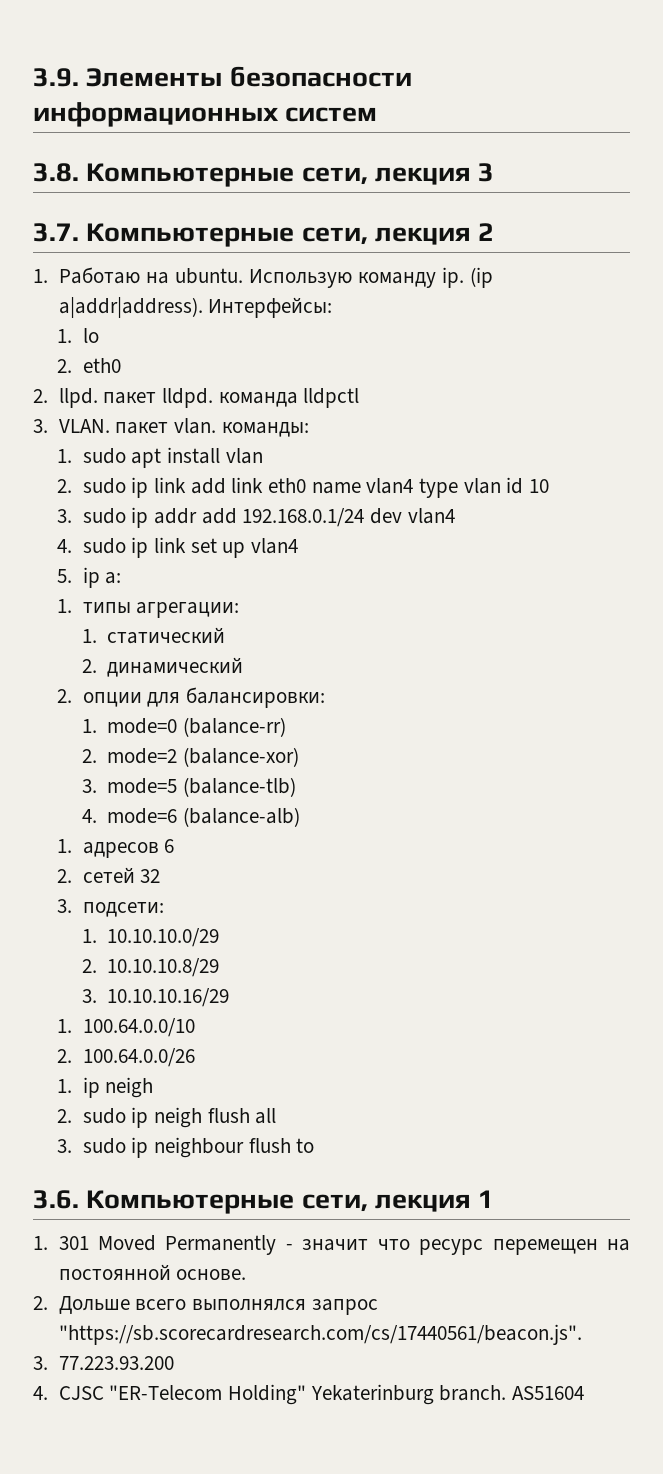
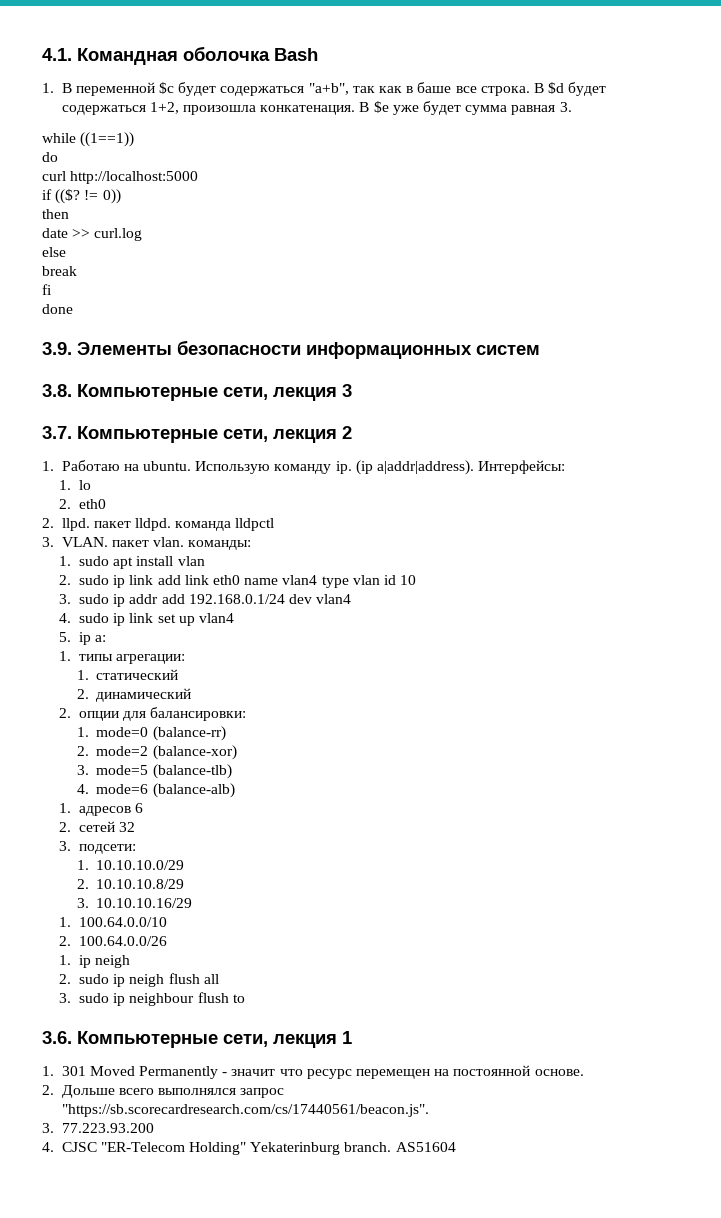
+ 4.1. Командная оболочка Bash
+ 1. В переменной $c будет содержаться "a+b", так как в баше все строка. В $d будет содержаться 1+2, произошла конкатенация. В $e уже будет сумма равная 3.
+ while ((1==1))
+ do
+ curl http://localhost:5000
+ if (($? != 0))
+ then
+ date >> curl.log
+ else
+ break
+ fi
+ done

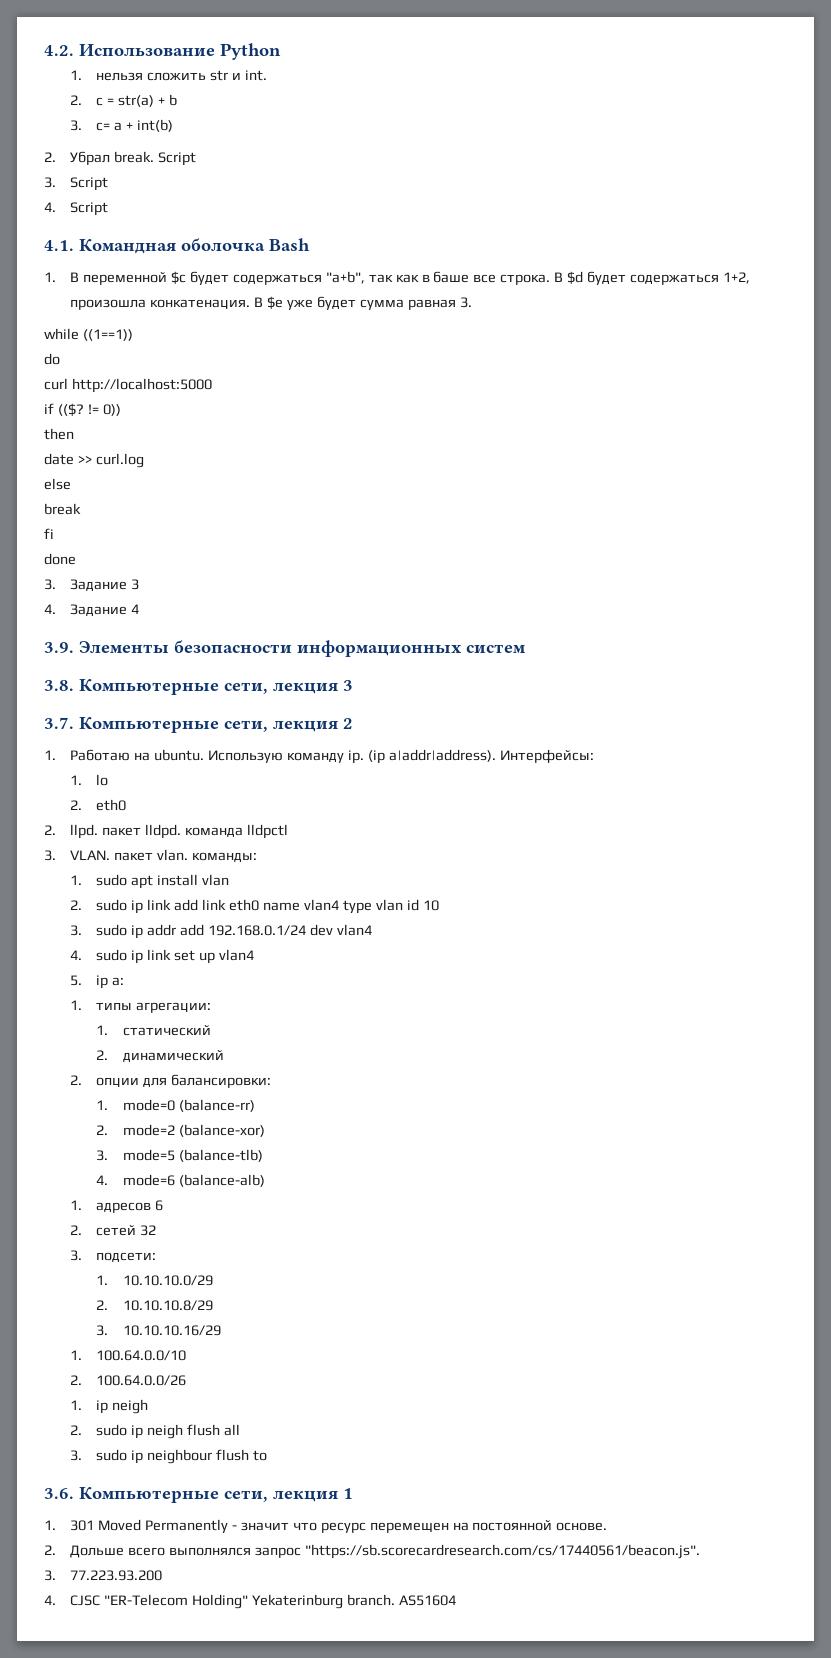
+ 4.2. Использование Python
+ 1. нельзя сложить str и int.
+ 2. c = str(a) + b
+ 3. c= a + int(b)
+ 2. Убрал break. Script
+ 3. Script
+ 4. Script
+ 3. Задание 3
+ 4. Задание 4

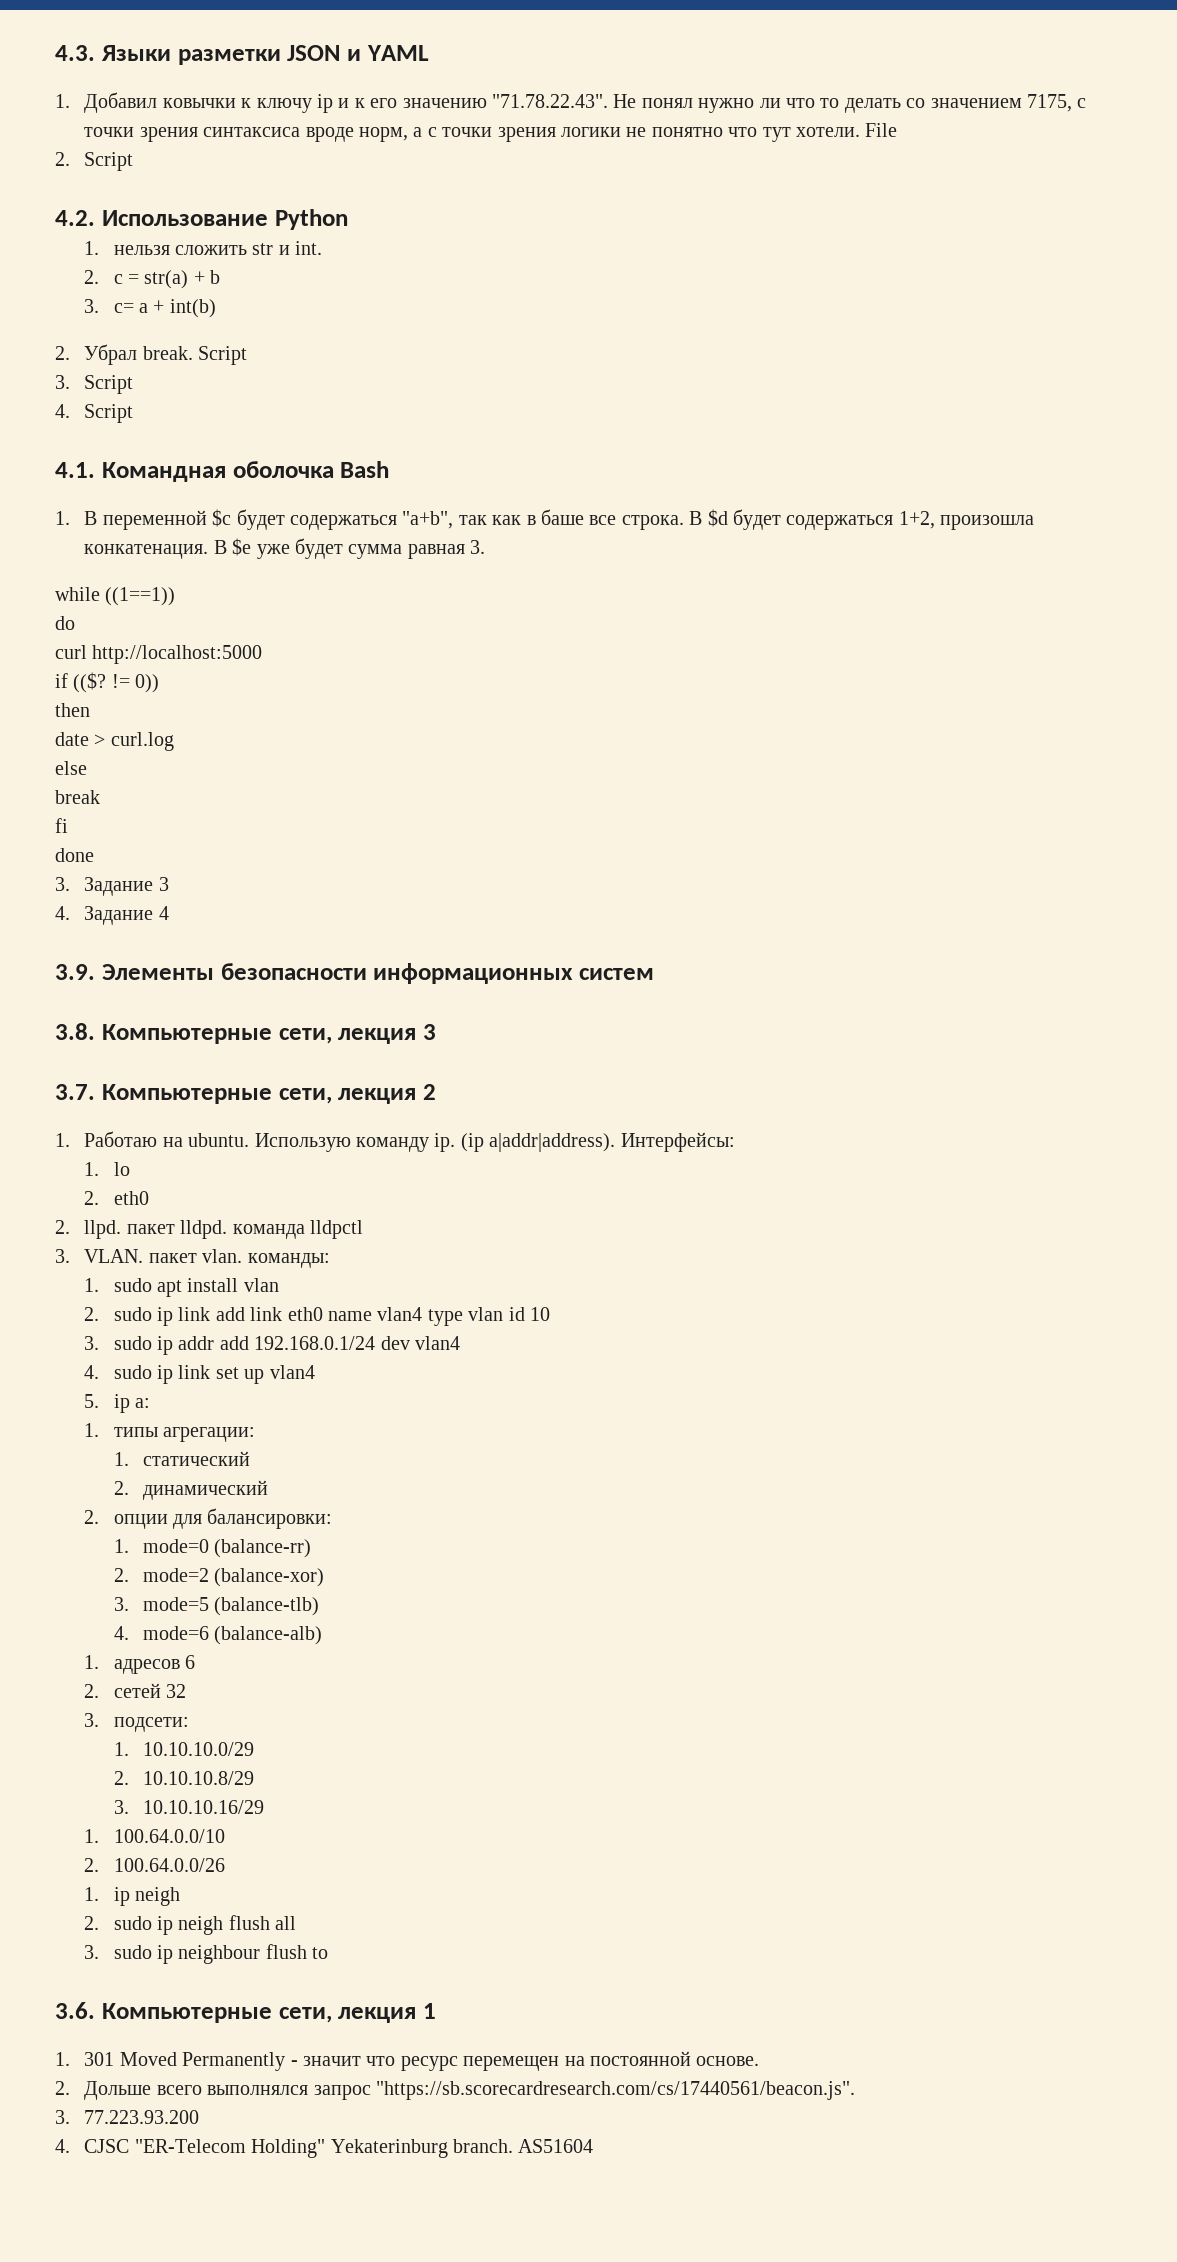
+ 4.3. Языки разметки JSON и YAML
+ 1. Добавил ковычки к ключу ip и к его значению "71.78.22.43". Не понял нужно ли что то делать со значением 7175, с точки зрения синтаксиса вроде норм, а с точки зрения логики не понятно что тут хотели. File
+ 2. Script
- date >> curl.log
+ date > curl.log

